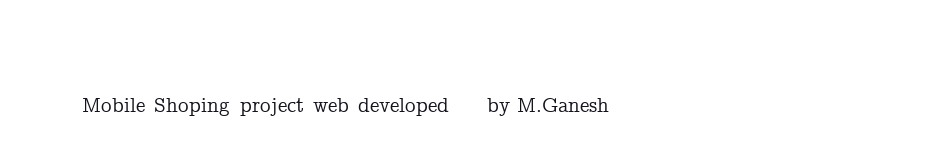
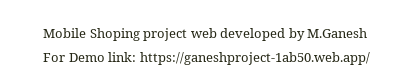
+ For Demo link: https://ganeshproject-1ab50.web.app/

